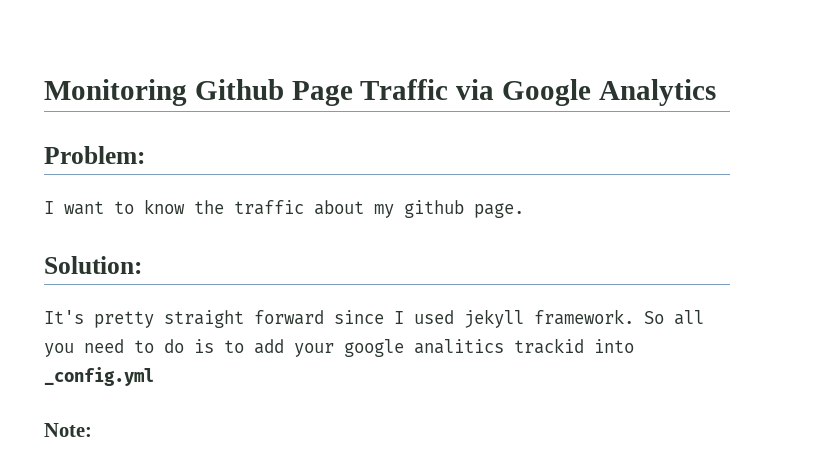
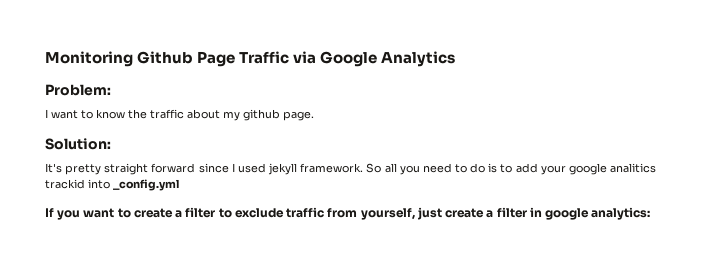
- Note:
+ If you want to create a filter to exclude traffic from yourself, just create a filter in google analytics:

